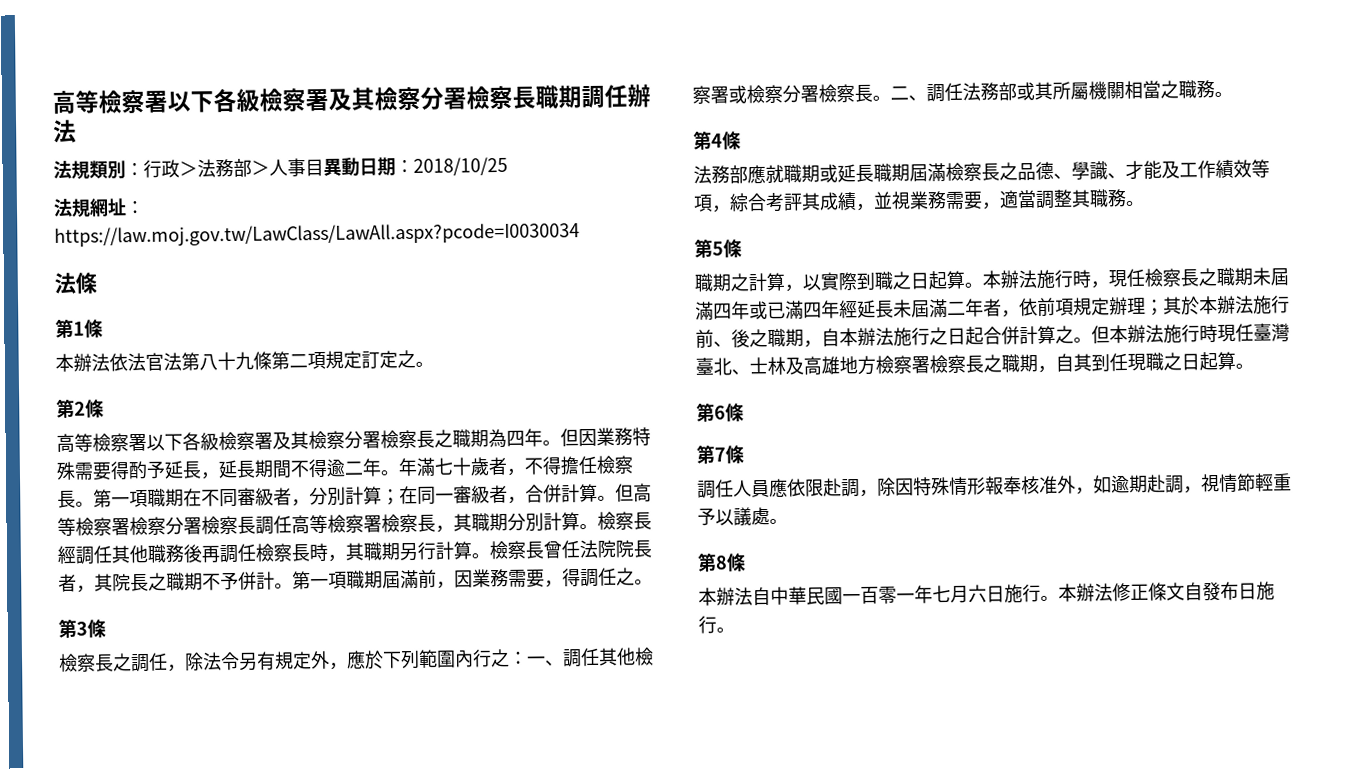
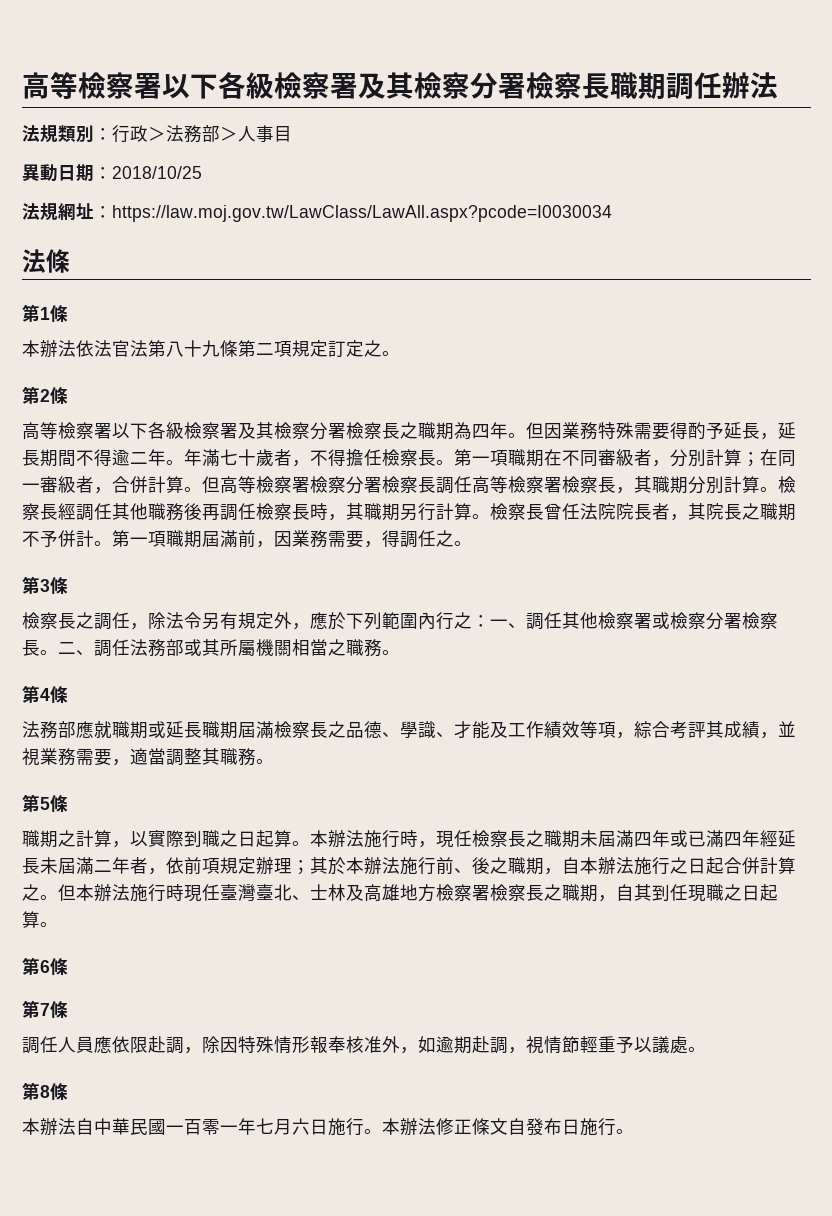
- 法規類別：行政＞法務部＞人事目異動日期：2018/10/25
+ 法規類別：行政＞法務部＞人事目
+ 異動日期：2018/10/25

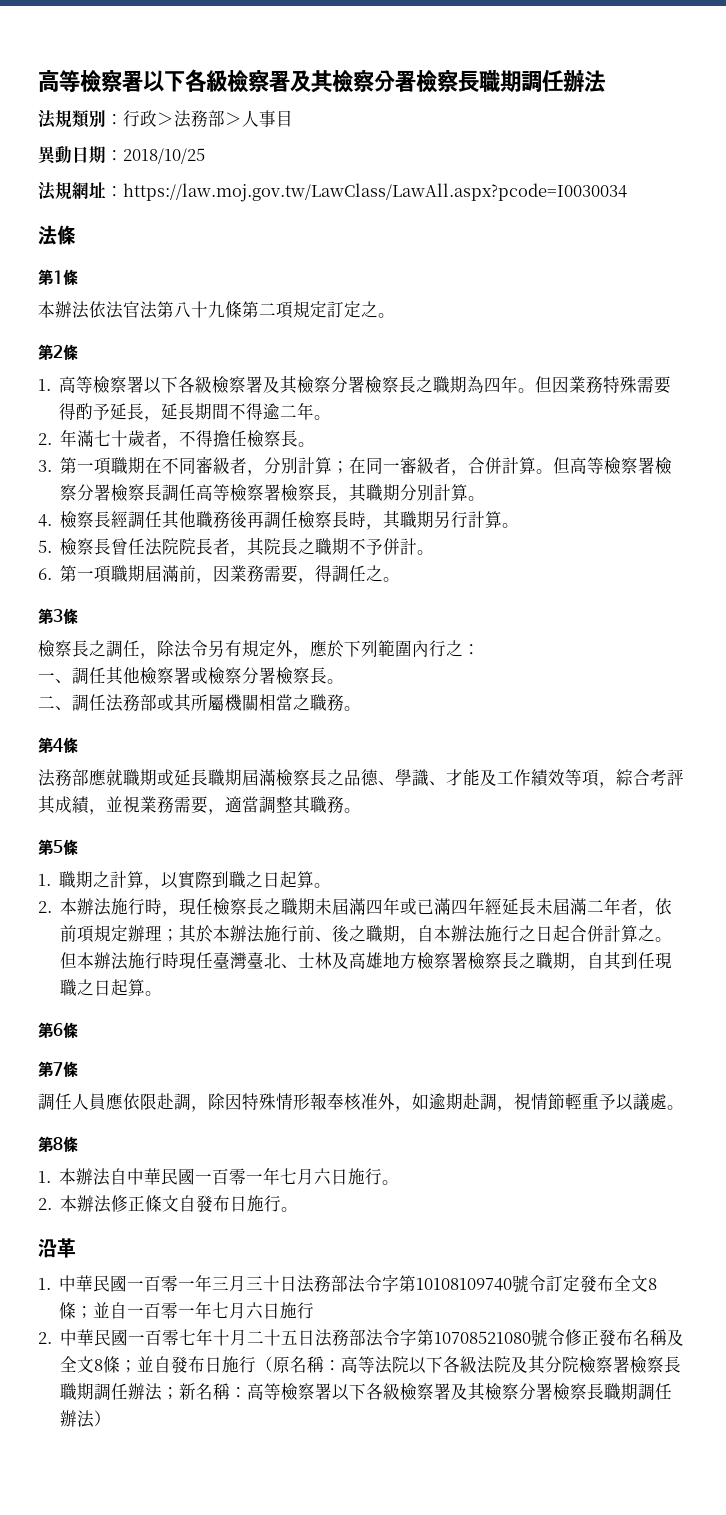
- 高等檢察署以下各級檢察署及其檢察分署檢察長之職期為四年。
+ 1.高等檢察署以下各級檢察署及其檢察分署檢察長之職期為四年。
- 但因業務特殊需要得酌予延長，延長期間不得逾二年。年滿七十歲者，不得擔任檢察長。第一項職期在不同審級者，分別計算；在同一審級者，合併計算。
+ 但因業務特殊需要得酌予延長，延長期間不得逾二年。
+ 2.年滿七十歲者，不得擔任檢察長。
+ 3.第一項職期在不同審級者，分別計算；在同一審級者，合併計算。
- 但高等檢察署檢察分署檢察長調任高等檢察署檢察長，其職期分別計算。檢察長經調任其他職務後再調任檢察長時，其職期另行計算。檢察長曾任法院院長者，其院長之職期不予併計。第一項職期屆滿前，因業務需要，得調任之。
+ 但高等檢察署檢察分署檢察長調任高等檢察署檢察長，其職期分別計算。
+ 4.檢察長經調任其他職務後再調任檢察長時，其職期另行計算。
+ 5.檢察長曾任法院院長者，其院長之職期不予併計。
+ 6.第一項職期屆滿前，因業務需要，得調任之。
- 檢察長之調任，除法令另有規定外，應於下列範圍內行之：一、調任其他檢察署或檢察分署檢察長。二、調任法務部或其所屬機關相當之職務。
+ 檢察長之調任，除法令另有規定外，應於下列範圍內行之：
+ 一、調任其他檢察署或檢察分署檢察長。
+ 二、調任法務部或其所屬機關相當之職務。
- 職期之計算，以實際到職之日起算。本辦法施行時，現任檢察長之職期未屆滿四年或已滿四年經延長未屆滿二年者，依前項規定辦理；其於本辦法施行前、後之職期，自本辦法施行之日起合併計算之。
+ 1.職期之計算，以實際到職之日起算。
+ 2.本辦法施行時，現任檢察長之職期未屆滿四年或已滿四年經延長未屆滿二年者，依前項規定辦理；其於本辦法施行前、後之職期，自本辦法施行之日起合併計算之。
- 本辦法自中華民國一百零一年七月六日施行。本辦法修正條文自發布日施行。
+ 1.本辦法自中華民國一百零一年七月六日施行。
+ 2.本辦法修正條文自發布日施行。
+ 沿革
+ 1.中華民國一百零一年三月三十日法務部法令字第10108109740號令訂定發布全文8條；並自一百零一年七月六日施行
+ 2.中華民國一百零七年十月二十五日法務部法令字第10708521080號令修正發布名稱及全文8條；並自發布日施行（原名稱：高等法院以下各級法院及其分院檢察署檢察長職期調任辦法；新名稱：高等檢察署以下各級檢察署及其檢察分署檢察長職期調任辦法）

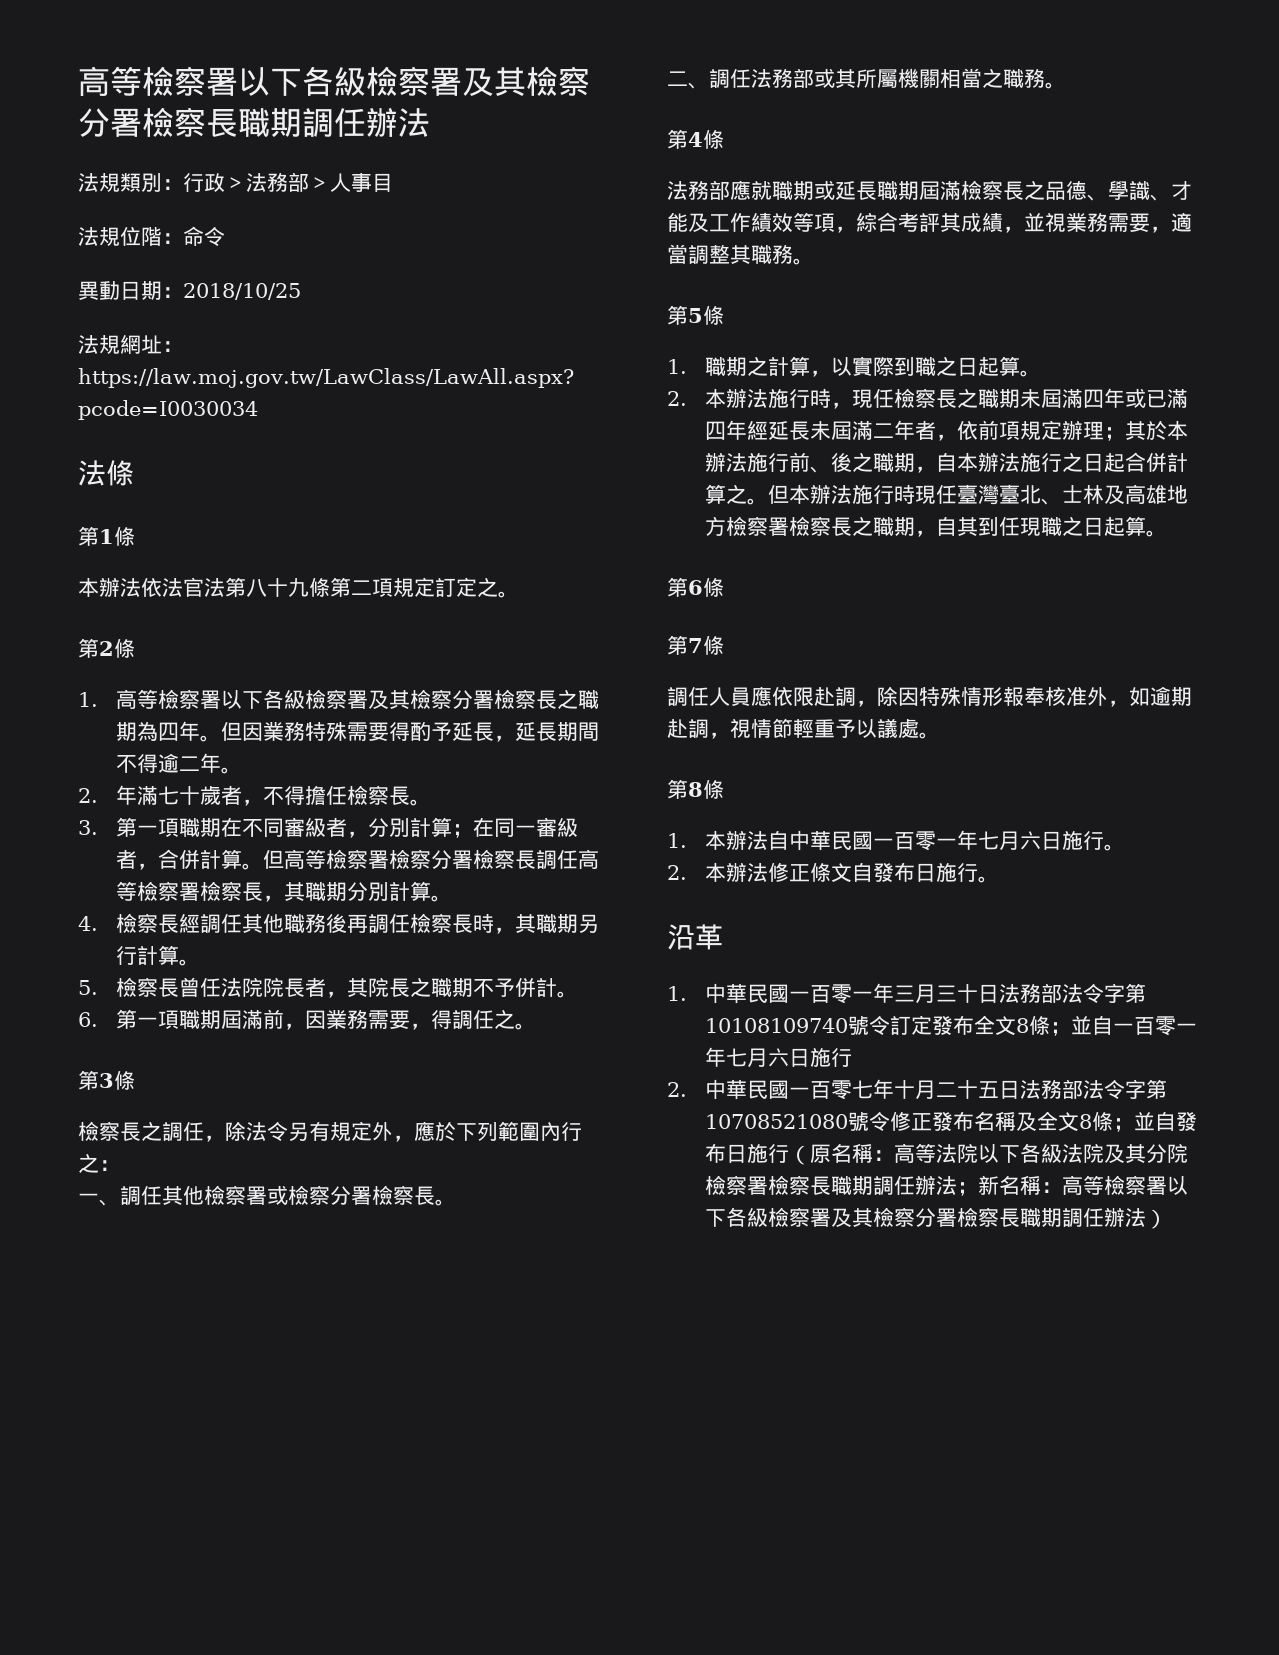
+ 法規位階：命令

